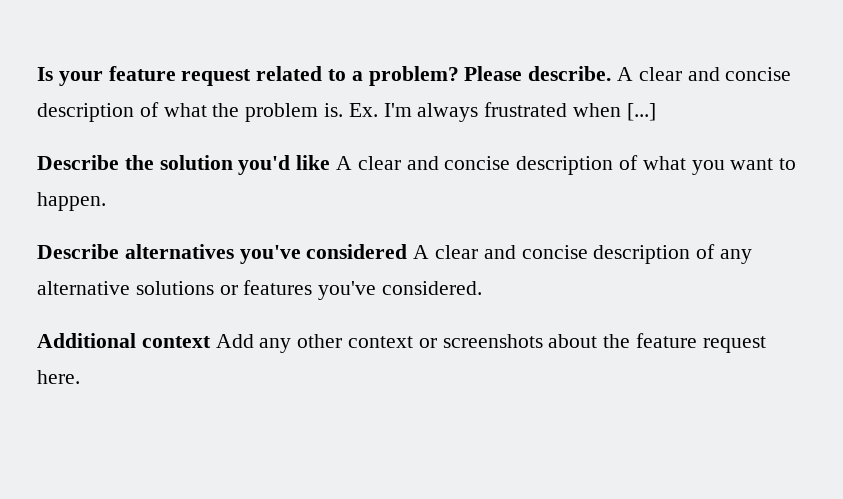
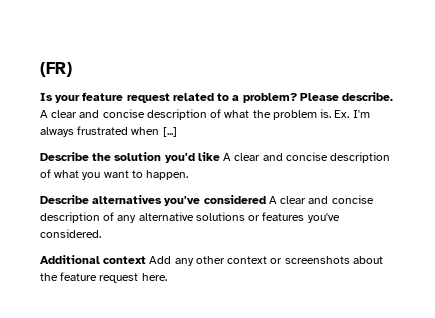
+ (FR)

